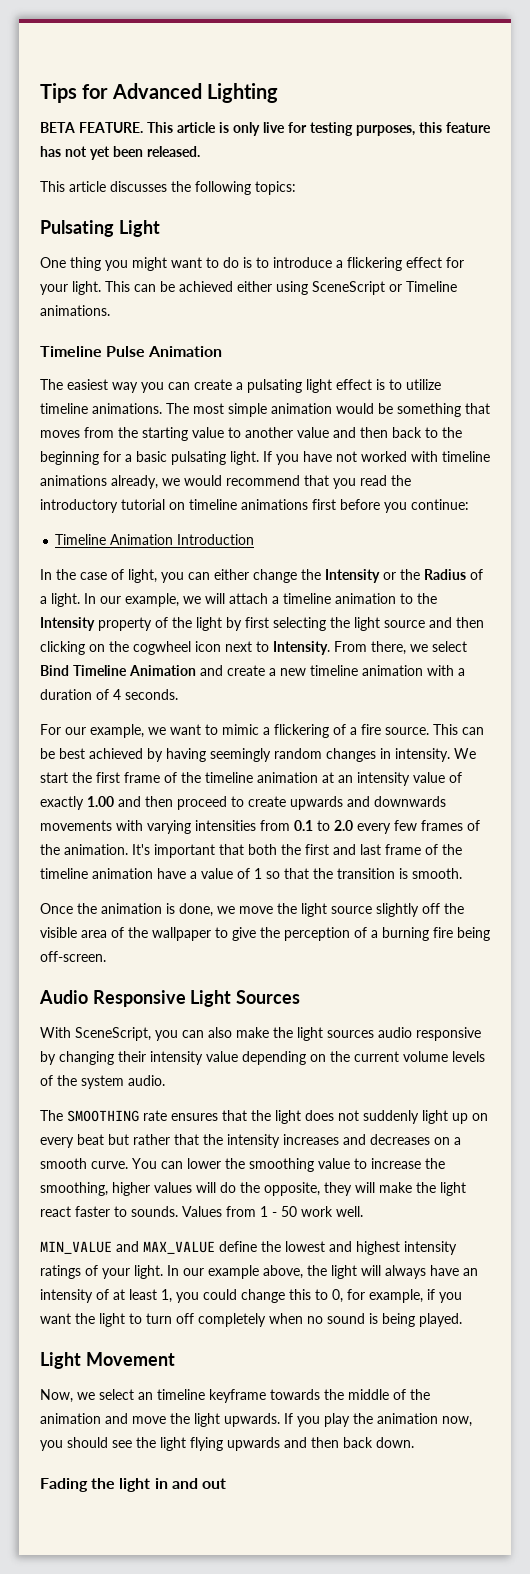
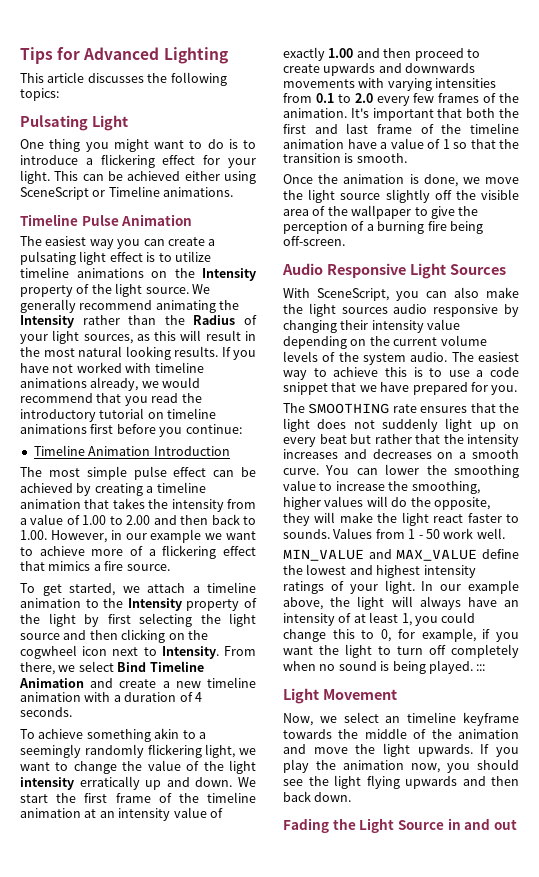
- BETA FEATURE. This article is only live for testing purposes, this feature has not yet been released.
- The easiest way you can create a pulsating light effect is to utilize timeline animations. The most simple animation would be something that moves from the starting value to another value and then back to the beginning for a basic pulsating light.
+ The easiest way you can create a pulsating light effect is to utilize timeline animations on the Intensity property of the light source. We generally recommend animating the Intensity rather than the Radius of your light sources, as this will result in the most natural looking results.
- In the case of light, you can either change the Intensity or the Radius of a light. In our example, we will attach a timeline animation to the Intensity property of the light by first selecting the light source and then clicking on the cogwheel icon next to Intensity.
+ The most simple pulse effect can be achieved by creating a timeline animation that takes the intensity from a value of 1.00 to 2.00 and then back to 1.00. However, in our example we want to achieve more of a flickering effect that mimics a fire source.
+ To get started, we attach a timeline animation to the Intensity property of the light by first selecting the light source and then clicking on the cogwheel icon next to Intensity.
- For our example, we want to mimic a flickering of a fire source. This can be best achieved by having seemingly random changes in intensity.
+ To achieve something akin to a seemingly randomly flickering light, we want to change the value of the light intensity erratically up and down.
+ The easiest way to achieve this is to use a code snippet that we have prepared for you.
- In our example above, the light will always have an intensity of at least 1, you could change this to 0, for example, if you want the light to turn off completely when no sound is being played.
+ In our example above, the light will always have an intensity of at least 1, you could change this to 0, for example, if you want the light to turn off completely when no sound is being played. :::
- Fading the light in and out
+ Fading the Light Source in and out

